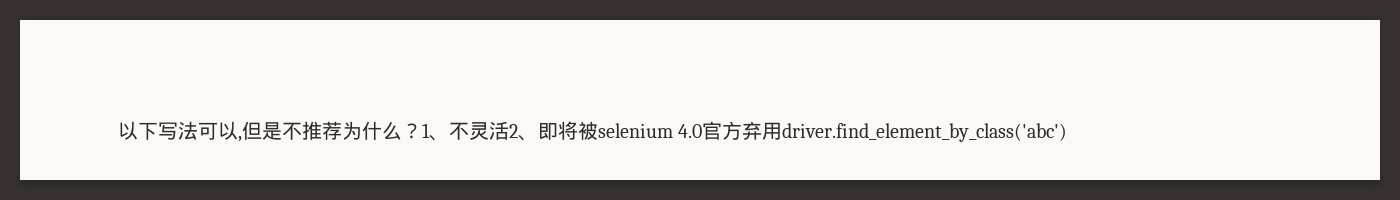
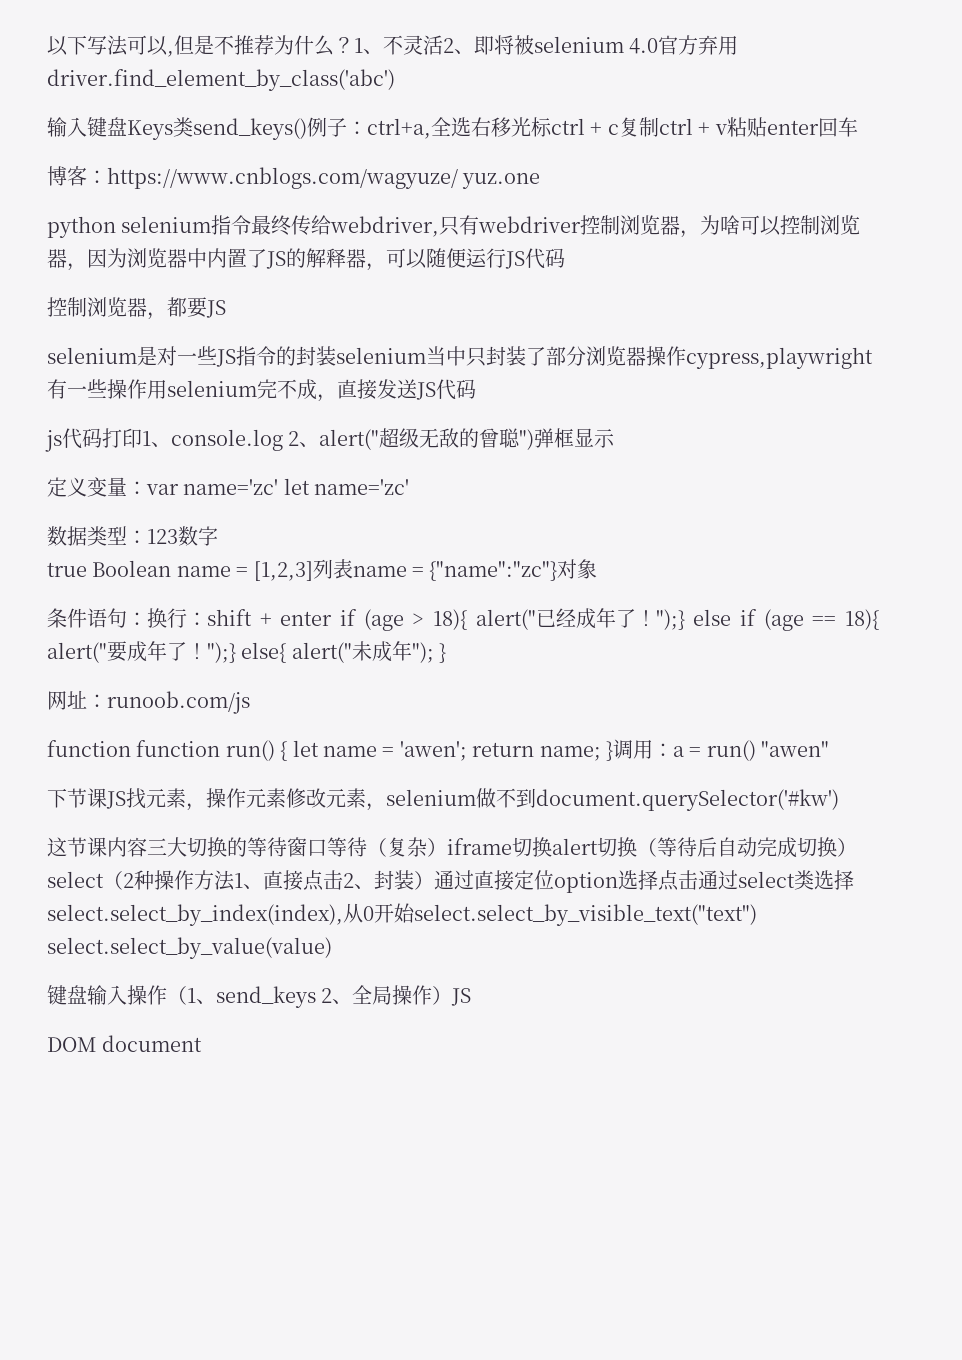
+ 输入键盘Keys类send_keys()例子：ctrl+a,全选右移光标ctrl + c复制ctrl + v粘贴enter回车
+ 博客：https://www.cnblogs.com/wagyuze/ yuz.one
+ python selenium指令最终传给webdriver,只有webdriver控制浏览器，为啥可以控制浏览器，因为浏览器中内置了JS的解释器，可以随便运行JS代码
+ 控制浏览器，都要JS
+ selenium是对一些JS指令的封装selenium当中只封装了部分浏览器操作cypress,playwright有一些操作用selenium完不成，直接发送JS代码
+ js代码打印1、console.log 2、alert("超级无敌的曾聪")弹框显示
+ 定义变量：var name='zc' let name='zc'
+ 数据类型：123数字
+ true Boolean name = [1,2,3]列表name = {"name":"zc"}对象
+ 条件语句：换行：shift + enter if (age > 18){ alert("已经成年了！");} else if (age == 18){ alert("要成年了！");} else{ alert("未成年"); }
+ 网址：runoob.com/js
+ function function run() { let name = 'awen'; return name; }调用：a = run() "awen"
+ 下节课JS找元素，操作元素修改元素，selenium做不到document.querySelector('#kw')
+ 这节课内容三大切换的等待窗口等待（复杂）iframe切换alert切换（等待后自动完成切换）select（2种操作方法1、直接点击2、封装）通过直接定位option选择点击通过select类选择select.select_by_index(index),从0开始select.select_by_visible_text("text") select.select_by_value(value)
+ 键盘输入操作（1、send_keys 2、全局操作）JS
+ DOM document

